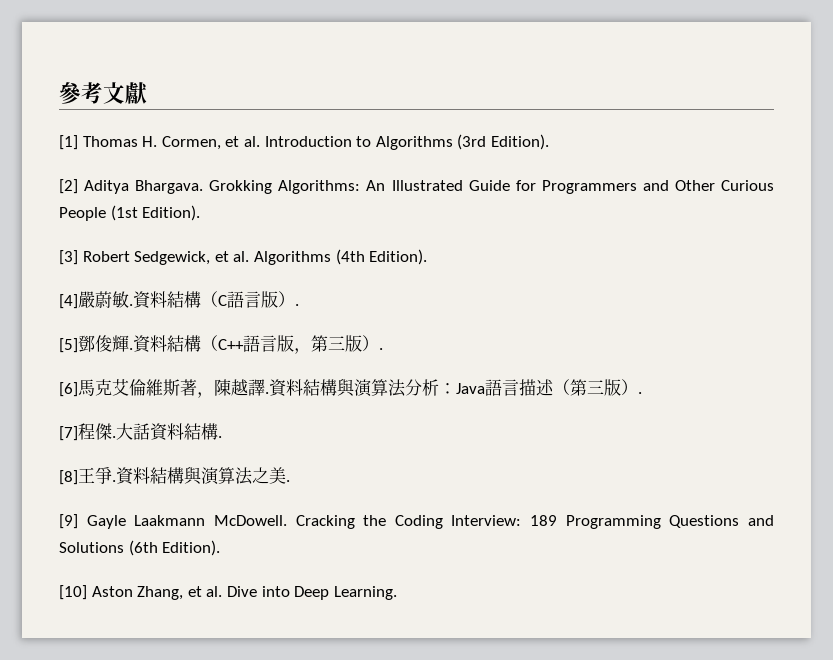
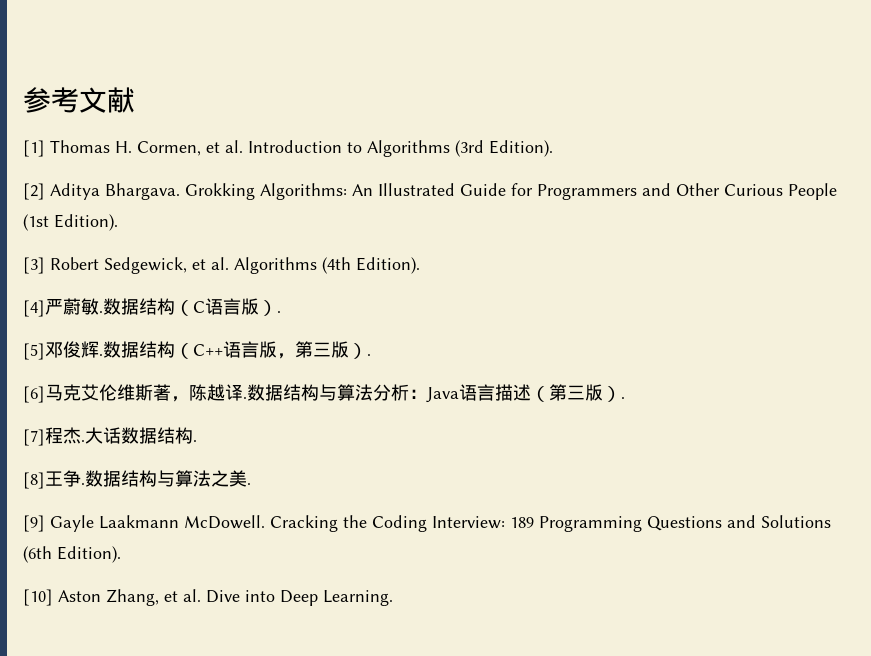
- 參考文獻
+ 参考文献
- [4]嚴蔚敏.
+ [4]严蔚敏.
- 資料結構（C語言版）.
+ 数据结构（C语言版）.
- [5]鄧俊輝.資料結構（C++語言版，第三版）.
+ [5]邓俊辉.数据结构（C++语言版，第三版）.
- [6]馬克艾倫維斯著，陳越譯.資料結構與演算法分析：Java語言描述（第三版）.
+ [6]马克艾伦维斯著，陈越译.数据结构与算法分析：Java语言描述（第三版）.
- [7]程傑.大話資料結構.
- [8]王爭.資料結構與演算法之美.
+ [7]程杰.大话数据结构.
+ [8]王争.数据结构与算法之美.

